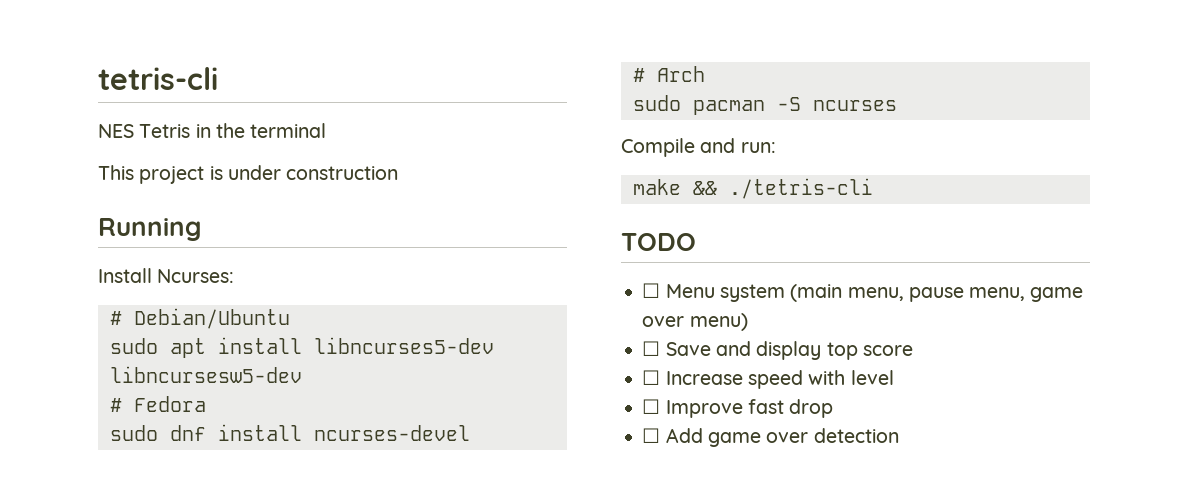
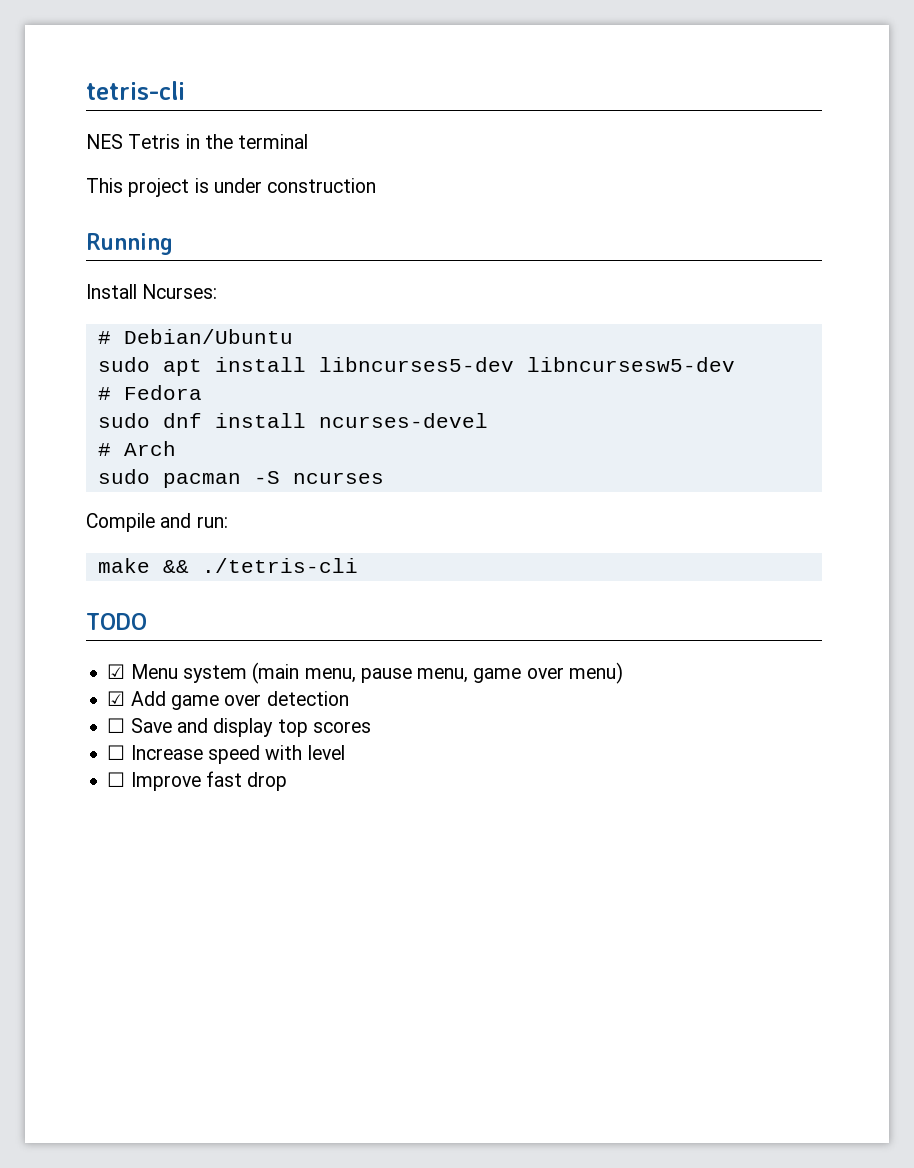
- ☐ Menu system (main menu, pause menu, game over menu)
+ ☑ Menu system (main menu, pause menu, game over menu)
+ ☑ Add game over detection
- ☐ Save and display top score
+ ☐ Save and display top scores
- ☐ Add game over detection

